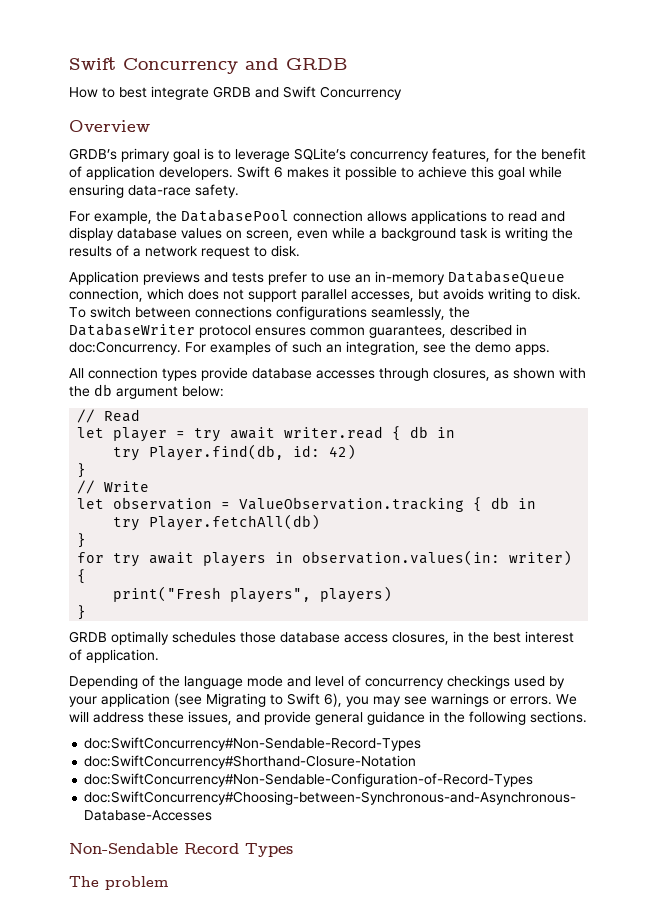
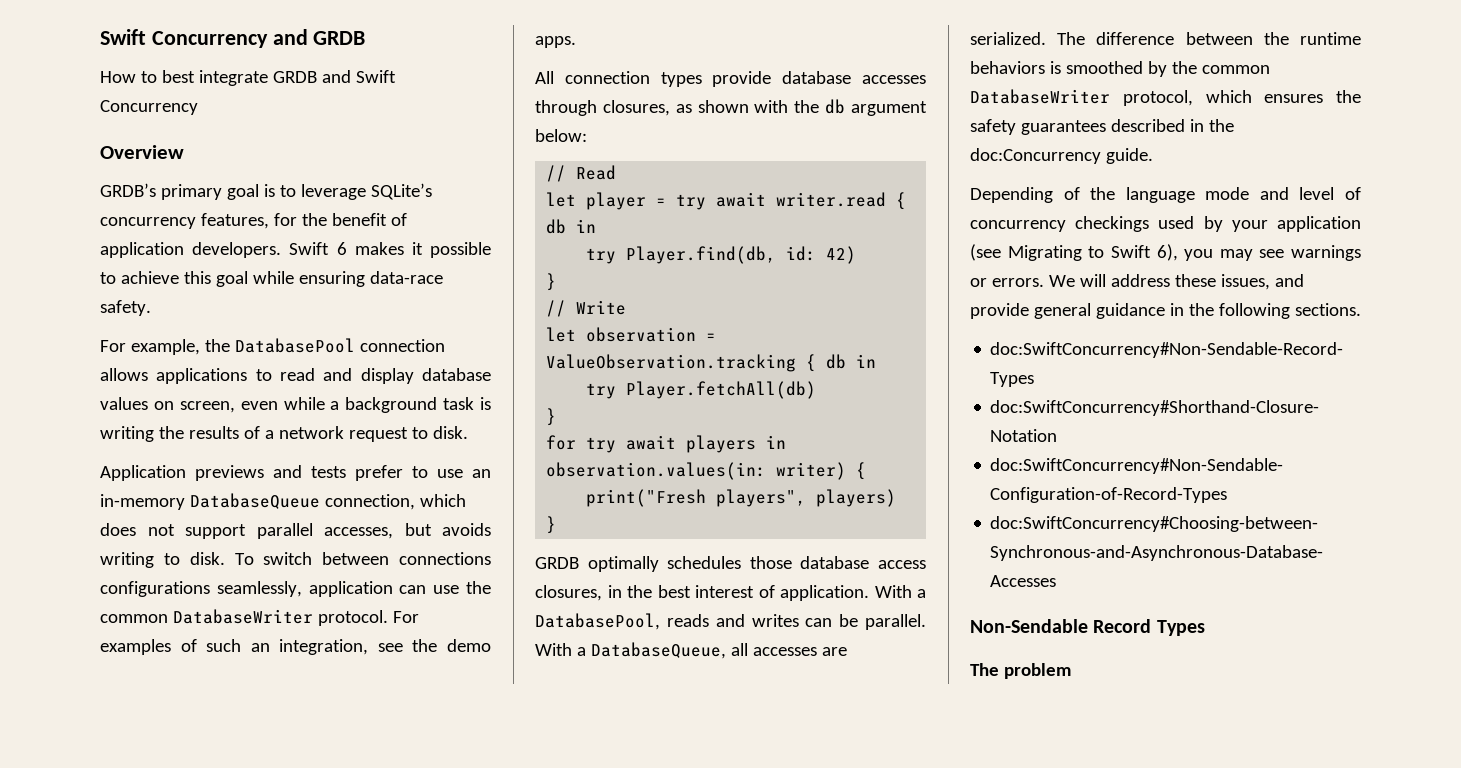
- To switch between connections configurations seamlessly, the DatabaseWriter protocol ensures common guarantees, described in doc:Concurrency.
+ To switch between connections configurations seamlessly, application can use the common DatabaseWriter protocol.
+ With a DatabasePool, reads and writes can be parallel. With a DatabaseQueue, all accesses are serialized. The difference between the runtime behaviors is smoothed by the common DatabaseWriter protocol, which ensures the safety guarantees described in the doc:Concurrency guide.

